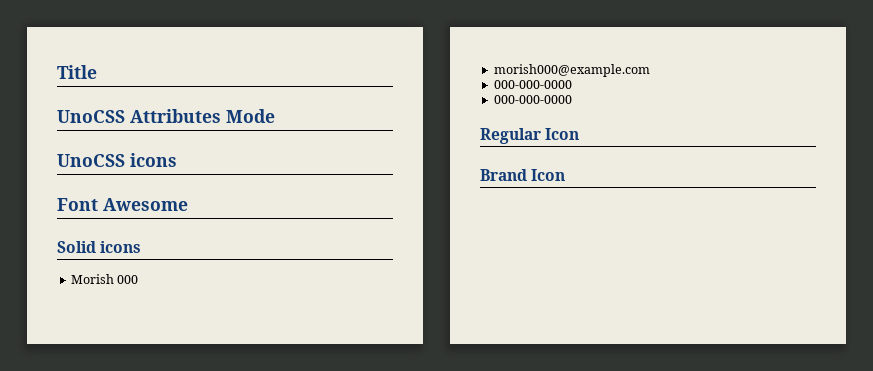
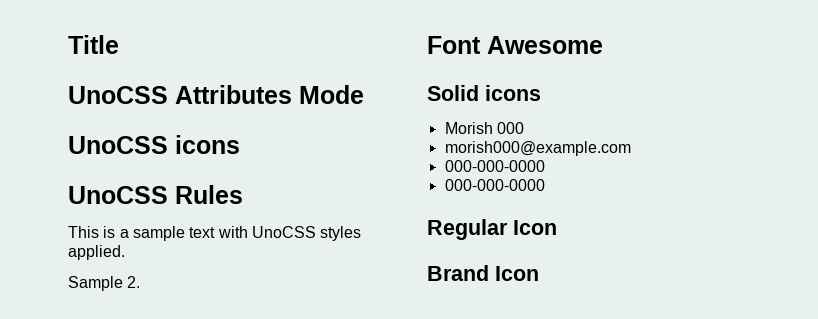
+ UnoCSS Rules
+ This is a sample text with UnoCSS styles applied.
+ Sample 2.

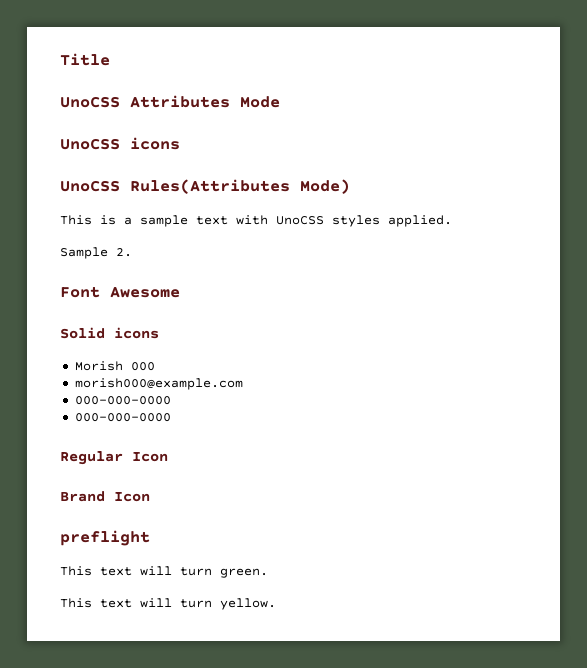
- UnoCSS Rules
+ UnoCSS Rules(Attributes Mode)
+ preflight
+ This text will turn green.
+ This text will turn yellow.

